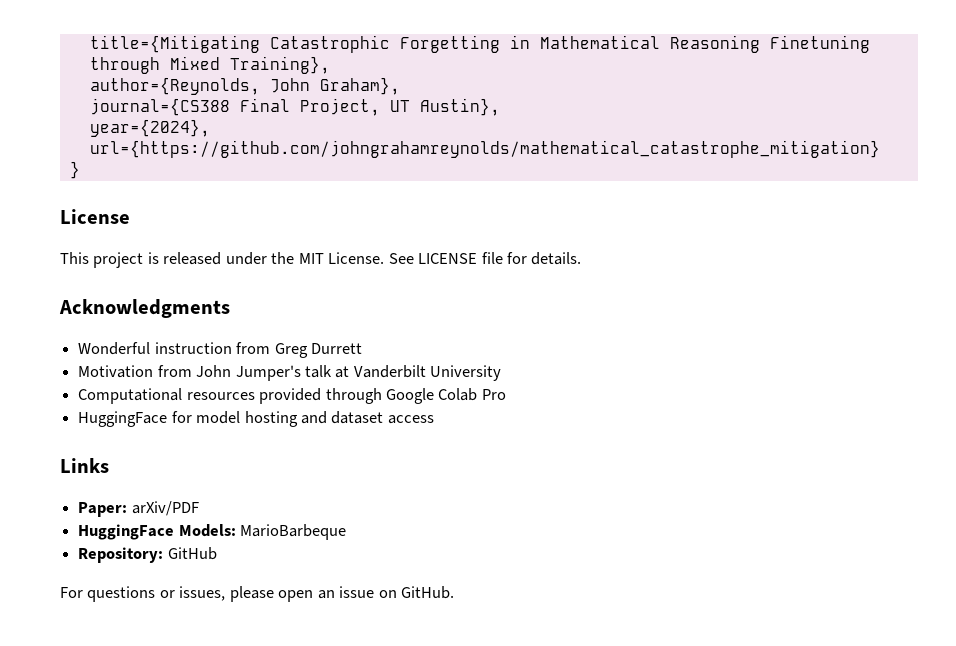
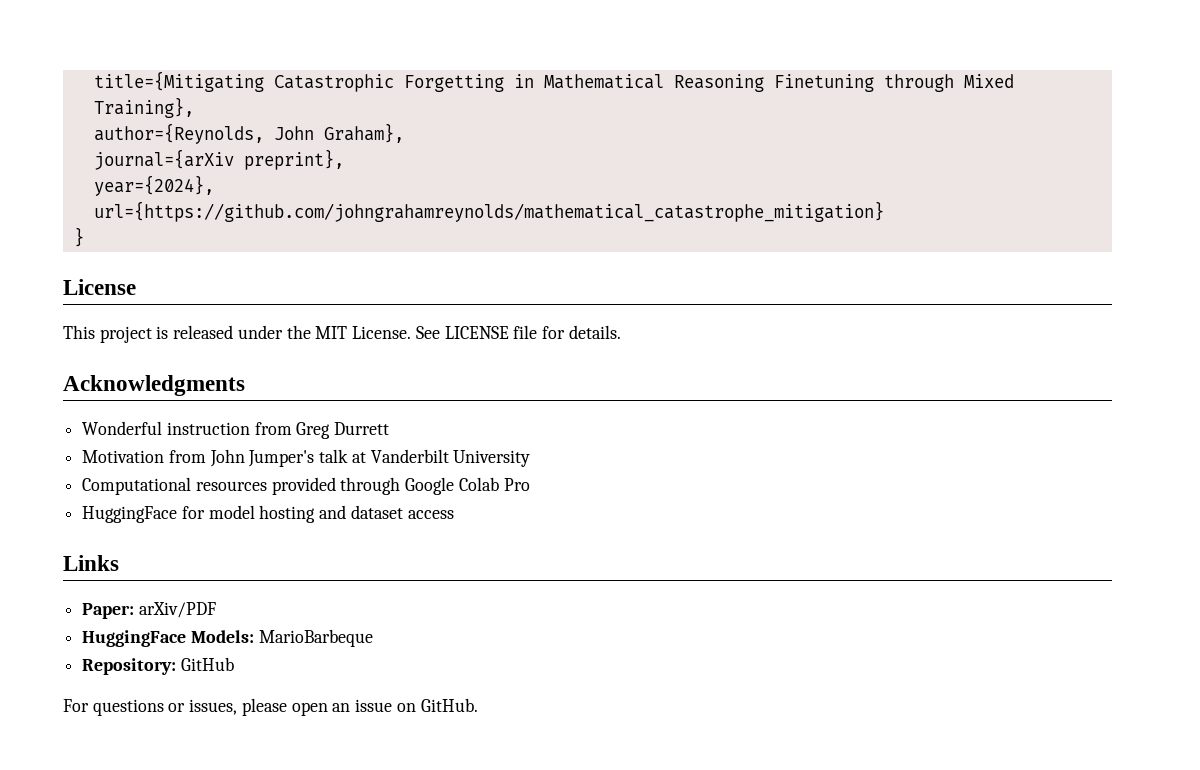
- journal={CS388 Final Project, UT Austin},
+ journal={arXiv preprint},

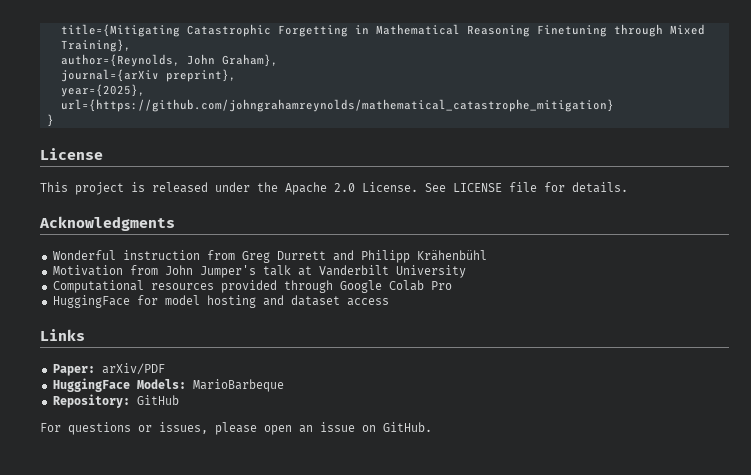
- year={2024},
+ year={2025},
- This project is released under the MIT License.
+ This project is released under the Apache 2.0 License.
- Wonderful instruction from Greg Durrett
+ Wonderful instruction from Greg Durrett and Philipp Krähenbühl

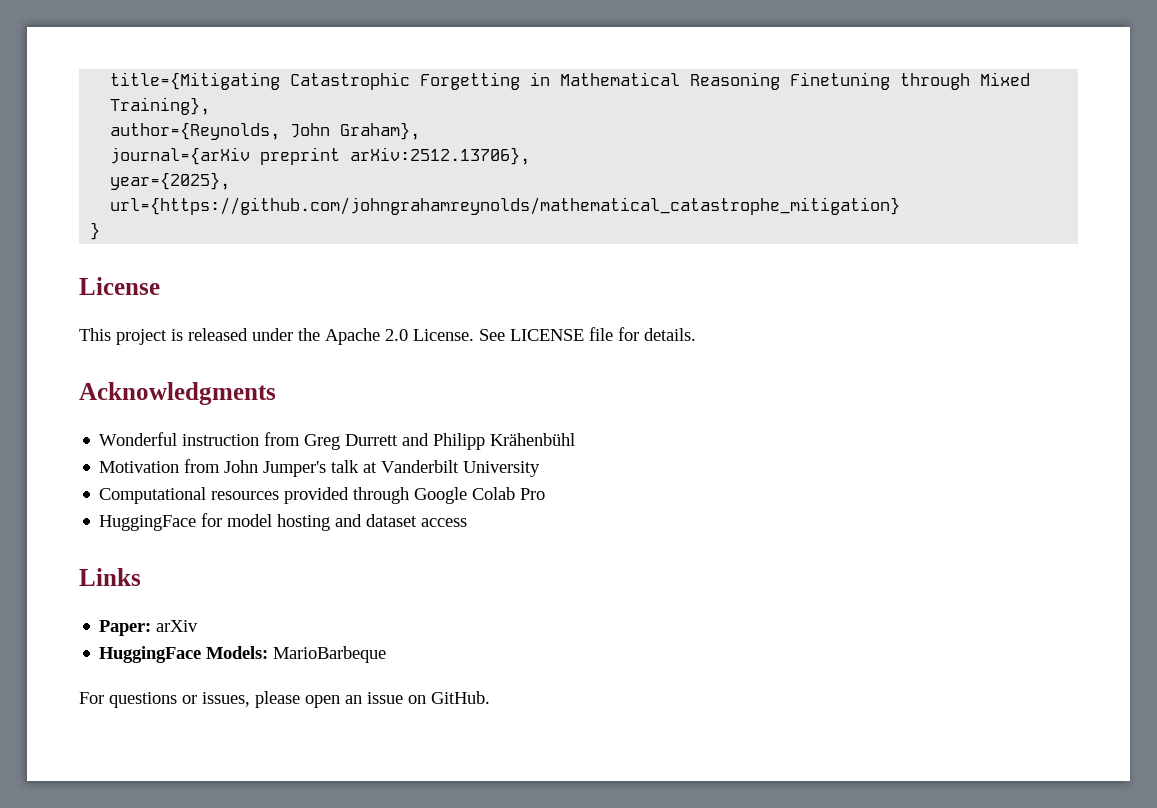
- journal={arXiv preprint},
+ journal={arXiv preprint arXiv:2512.13706},
- Paper: arXiv/PDF
+ Paper: arXiv
- Repository: GitHub

